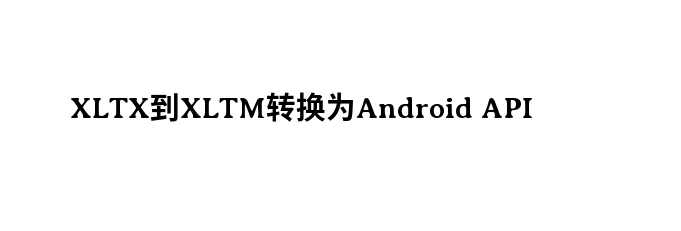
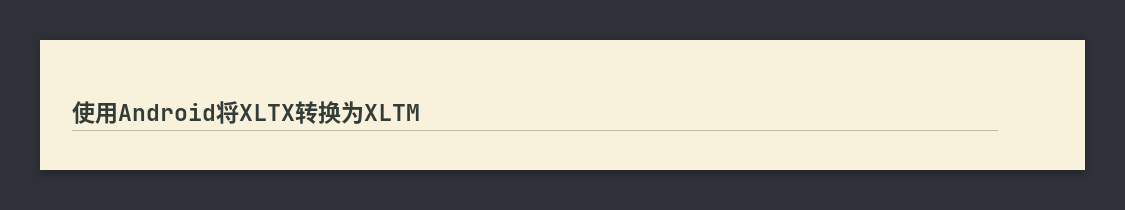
- XLTX到XLTM转换为Android API
+ 使用Android将XLTX转换为XLTM

